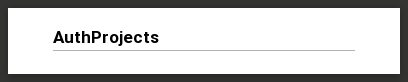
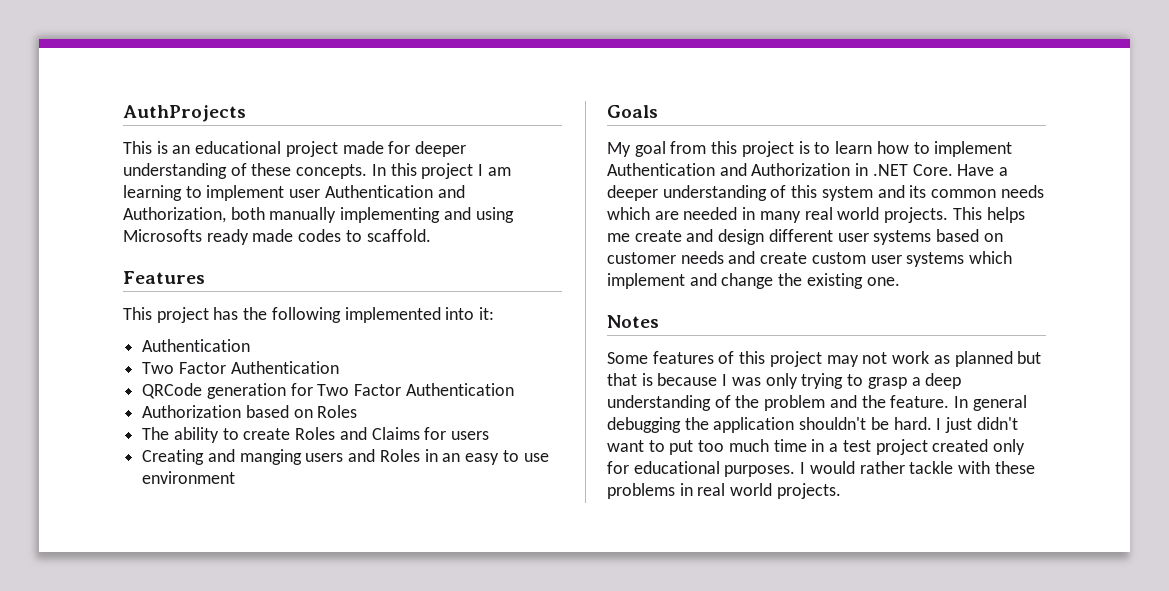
+ This is an educational project made for deeper understanding of these concepts. In this project I am learning to implement user Authentication and Authorization, both manually implementing and using Microsofts ready made codes to scaffold.
+ Features
+ This project has the following implemented into it:
+ Authentication
+ Two Factor Authentication
+ QRCode generation for Two Factor Authentication
+ Authorization based on Roles
+ The ability to create Roles and Claims for users
+ Creating and manging users and Roles in an easy to use environment
+ Goals
+ My goal from this project is to learn how to implement Authentication and Authorization in .NET Core. Have a deeper understanding of this system and its common needs which are needed in many real world projects. This helps me create and design different user systems based on customer needs and create custom user systems which implement and change the existing one.
+ Notes
+ Some features of this project may not work as planned but that is because I was only trying to grasp a deep understanding of the problem and the feature. In general debugging the application shouldn't be hard. I just didn't want to put too much time in a test project created only for educational purposes. I would rather tackle with these problems in real world projects.

